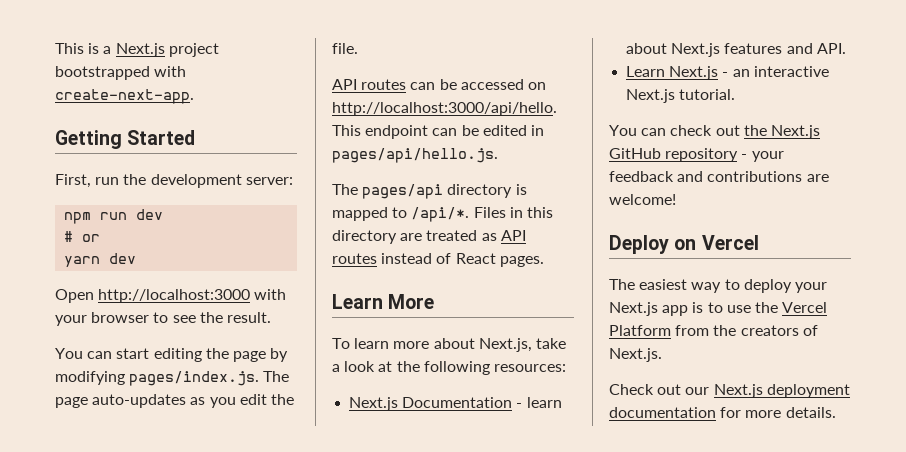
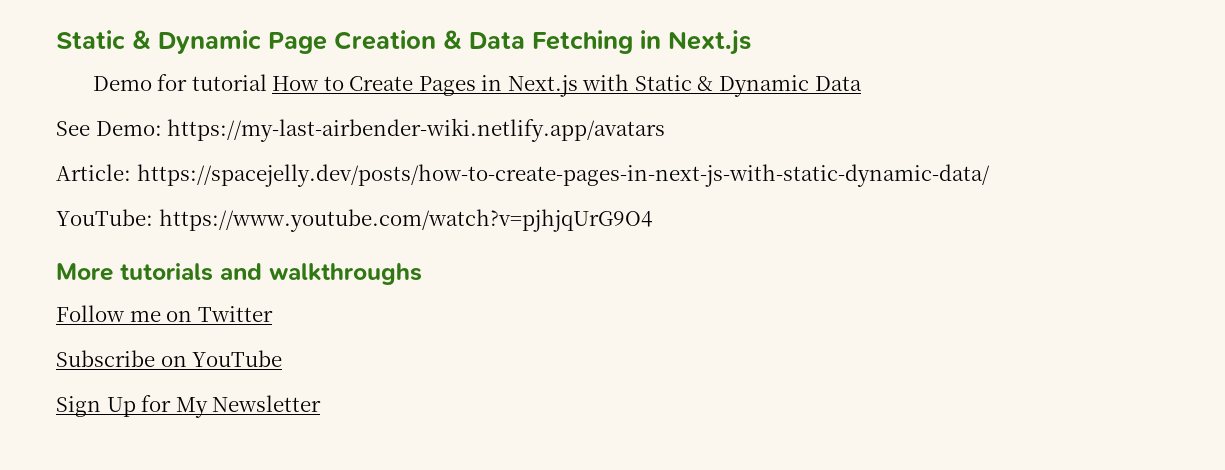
- This is a Next.js project bootstrapped with create-next-app.
- Getting Started
- First, run the development server:
- npm run dev
- # or
- yarn dev
- Open http://localhost:3000 with your browser to see the result.
- You can start editing the page by modifying pages/index.js. The page auto-updates as you edit the file.
- API routes can be accessed on http://localhost:3000/api/hello. This endpoint can be edited in pages/api/hello.js.
- The pages/api directory is mapped to /api/*. Files in this directory are treated as API routes instead of React pages.
- Learn More
- To learn more about Next.js, take a look at the following resources:
- Next.js Documentation - learn about Next.js features and API.
- Learn Next.js - an interactive Next.js tutorial.
- You can check out the Next.js GitHub repository - your feedback and contributions are welcome!
- Deploy on Vercel
- The easiest way to deploy your Next.js app is to use the Vercel Platform from the creators of Next.js.
- Check out our Next.js deployment documentation for more details.
+ Static & Dynamic Page Creation & Data Fetching in Next.js
+ Demo for tutorial How to Create Pages in Next.js with Static & Dynamic Data
+ See Demo: https://my-last-airbender-wiki.netlify.app/avatars
+ Article: https://spacejelly.dev/posts/how-to-create-pages-in-next-js-with-static-dynamic-data/
+ YouTube: https://www.youtube.com/watch?v=pjhjqUrG9O4
+ More tutorials and walkthroughs
+ Follow me on Twitter
+ Subscribe on YouTube
+ Sign Up for My Newsletter

